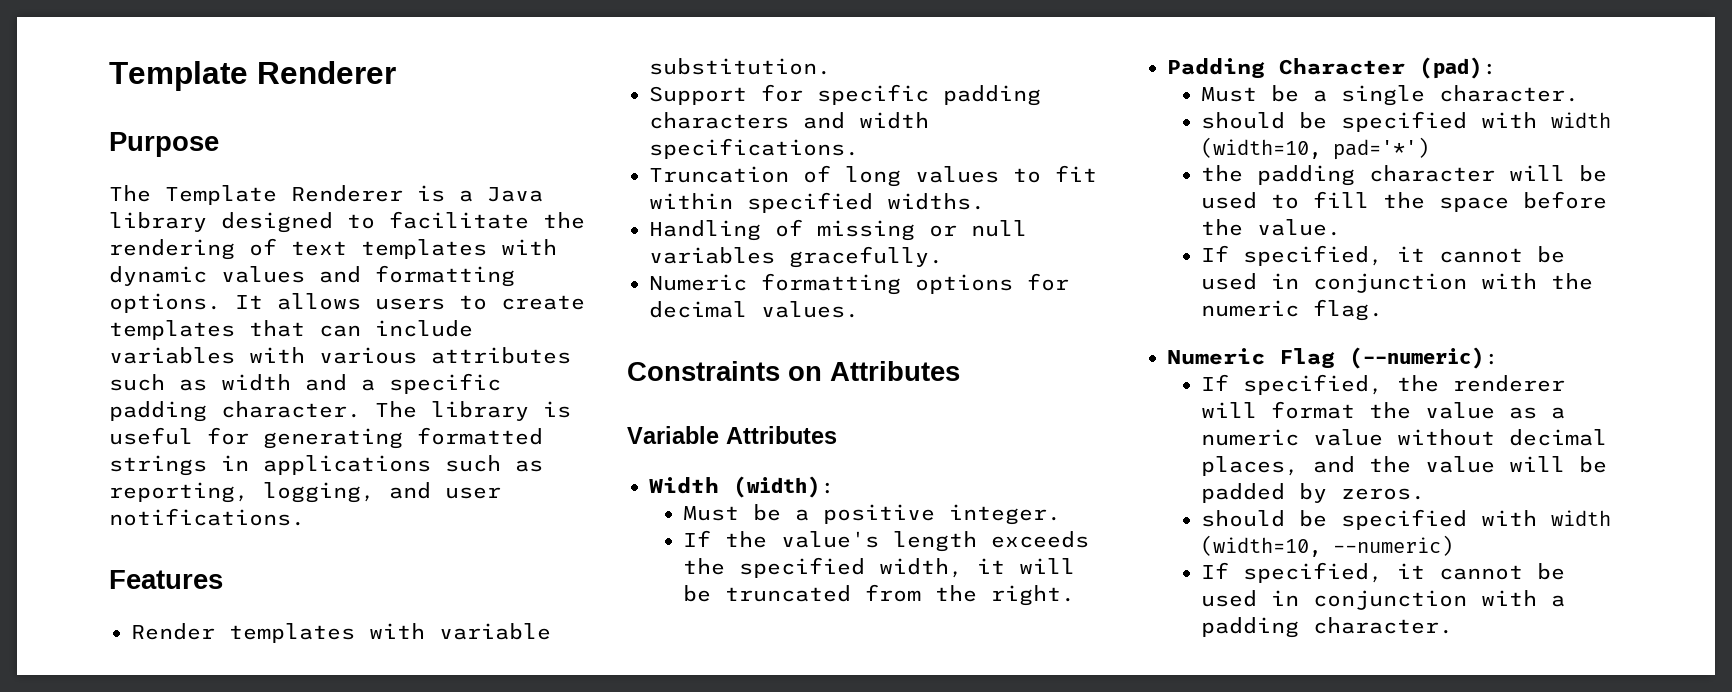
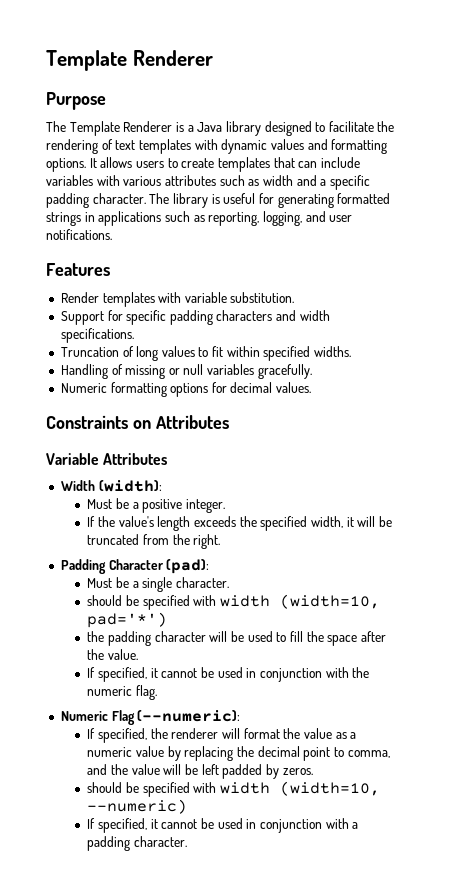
- the padding character will be used to fill the space before the value.
+ the padding character will be used to fill the space after the value.
- If specified, the renderer will format the value as a numeric value without decimal places, and the value will be padded by zeros.
+ If specified, the renderer will format the value as a numeric value by replacing the decimal point to comma, and the value will be left padded by zeros.

